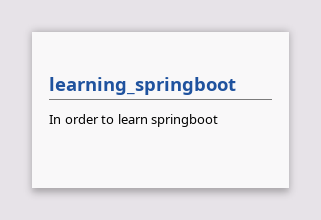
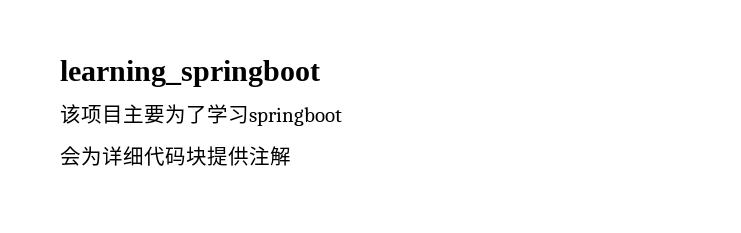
- In order to learn springboot
+ 该项目主要为了学习springboot
+ 会为详细代码块提供注解

